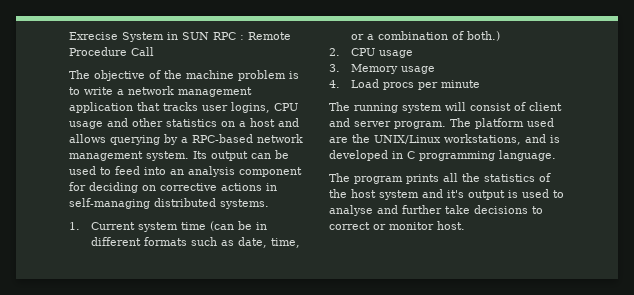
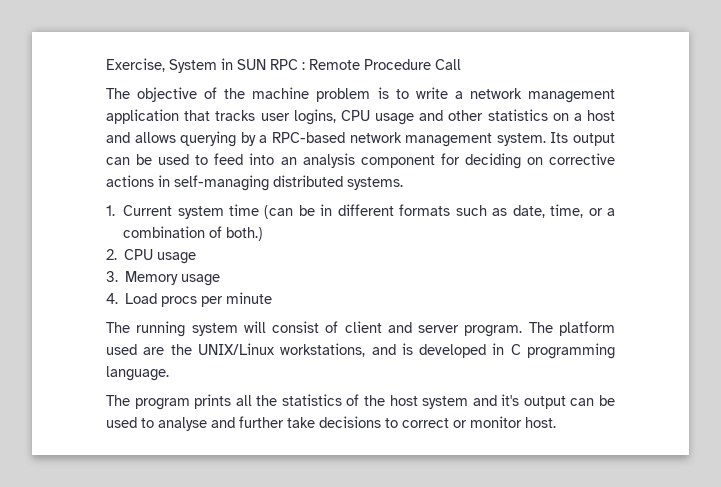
- Exrecise System in SUN RPC : Remote Procedure Call
+ Exercise, System in SUN RPC : Remote Procedure Call
- The program prints all the statistics of the host system and it's output is used to analyse and further take decisions to correct or monitor host.
+ The program prints all the statistics of the host system and it's output can be used to analyse and further take decisions to correct or monitor host.

